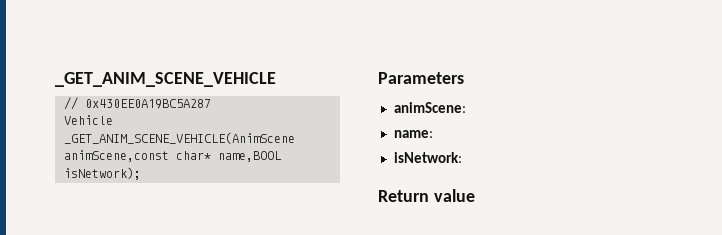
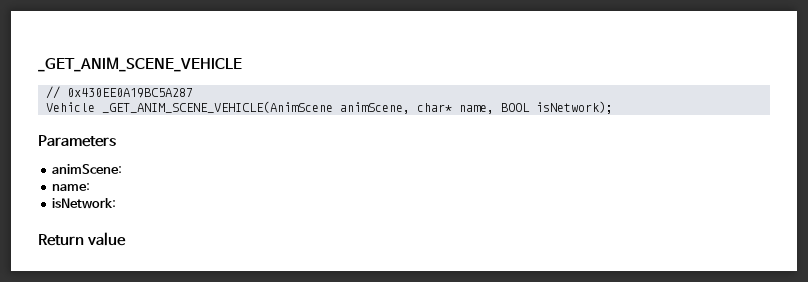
- Vehicle _GET_ANIM_SCENE_VEHICLE(AnimScene animScene,const char* name,BOOL isNetwork);
+ Vehicle _GET_ANIM_SCENE_VEHICLE(AnimScene animScene, char* name, BOOL isNetwork);

